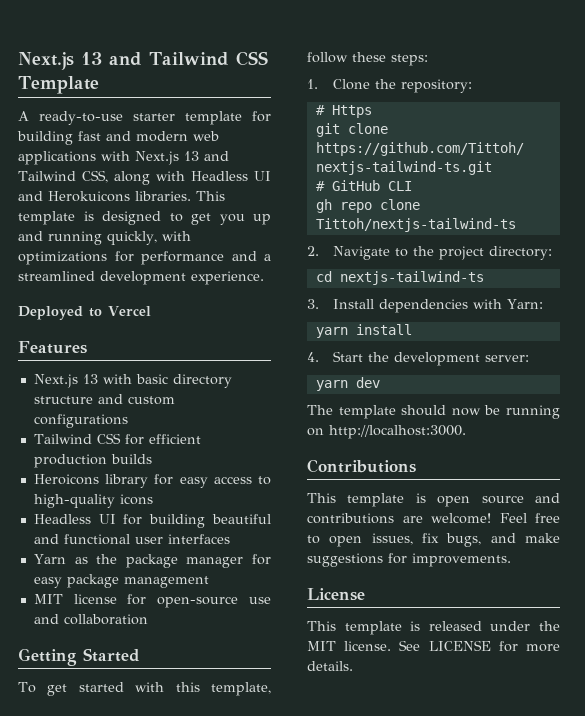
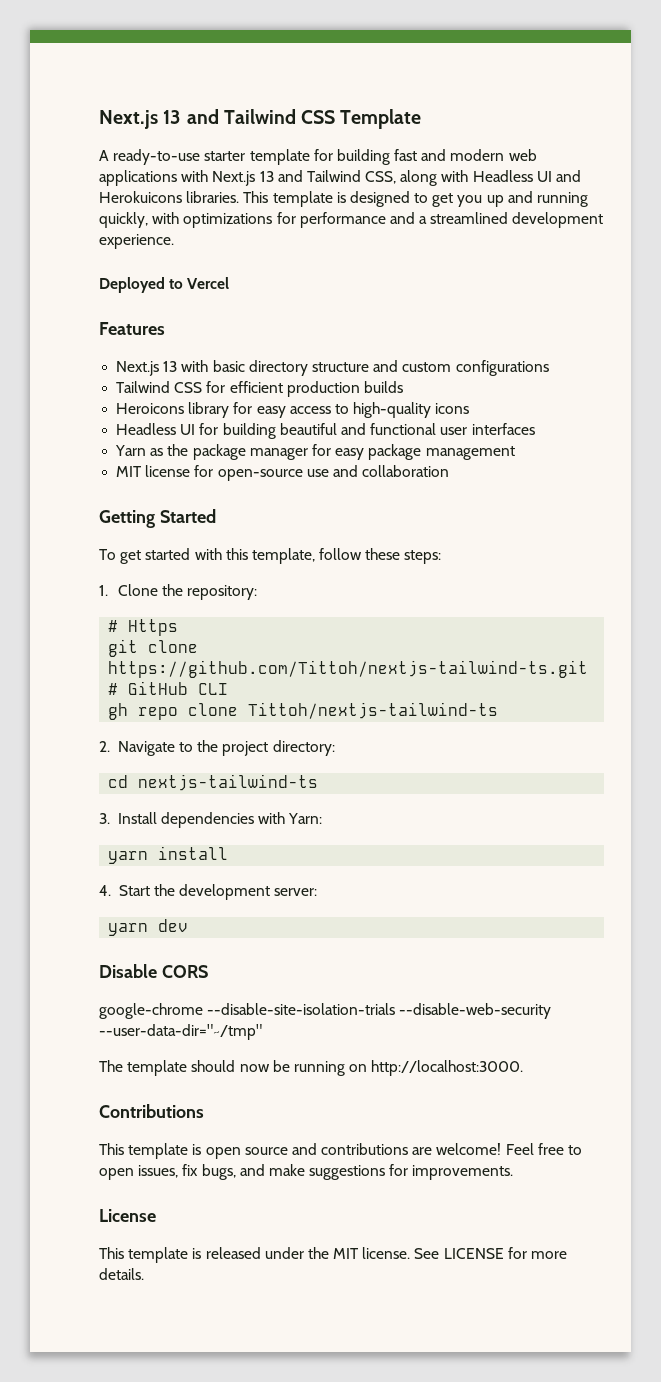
+ Disable CORS
+ google-chrome --disable-site-isolation-trials --disable-web-security --user-data-dir="~/tmp"

